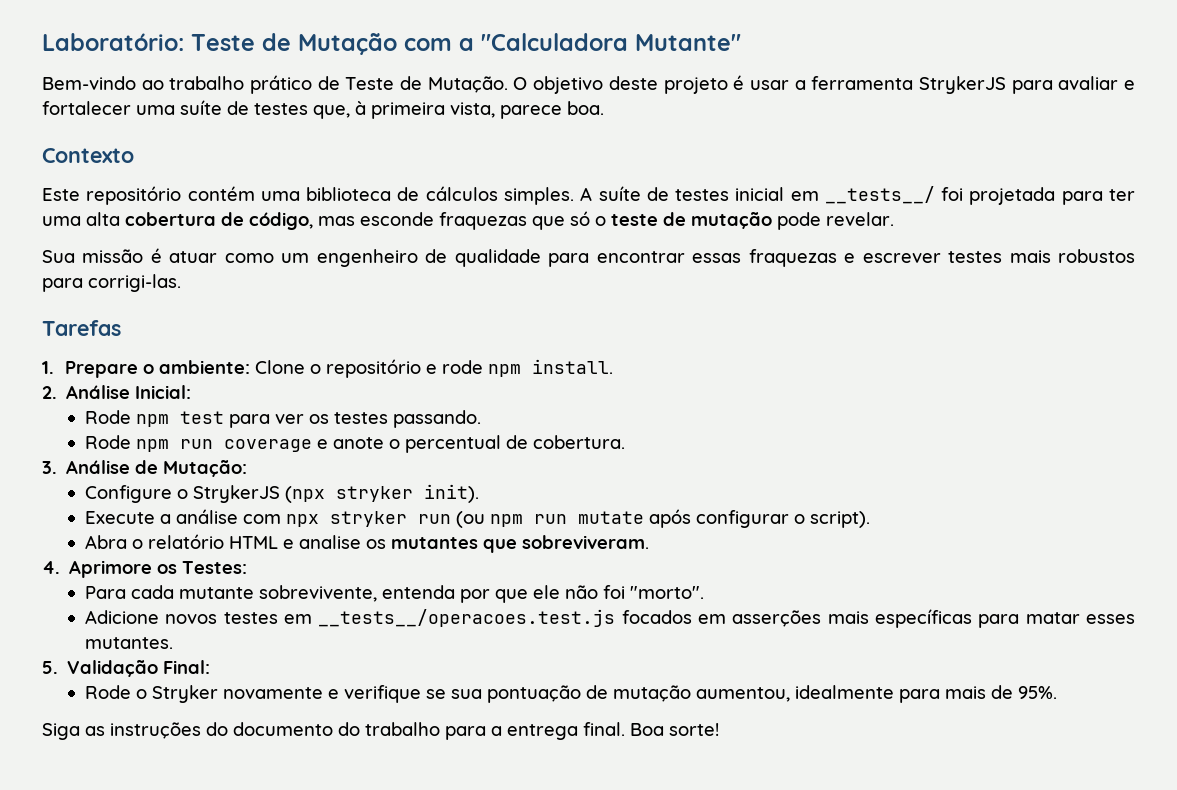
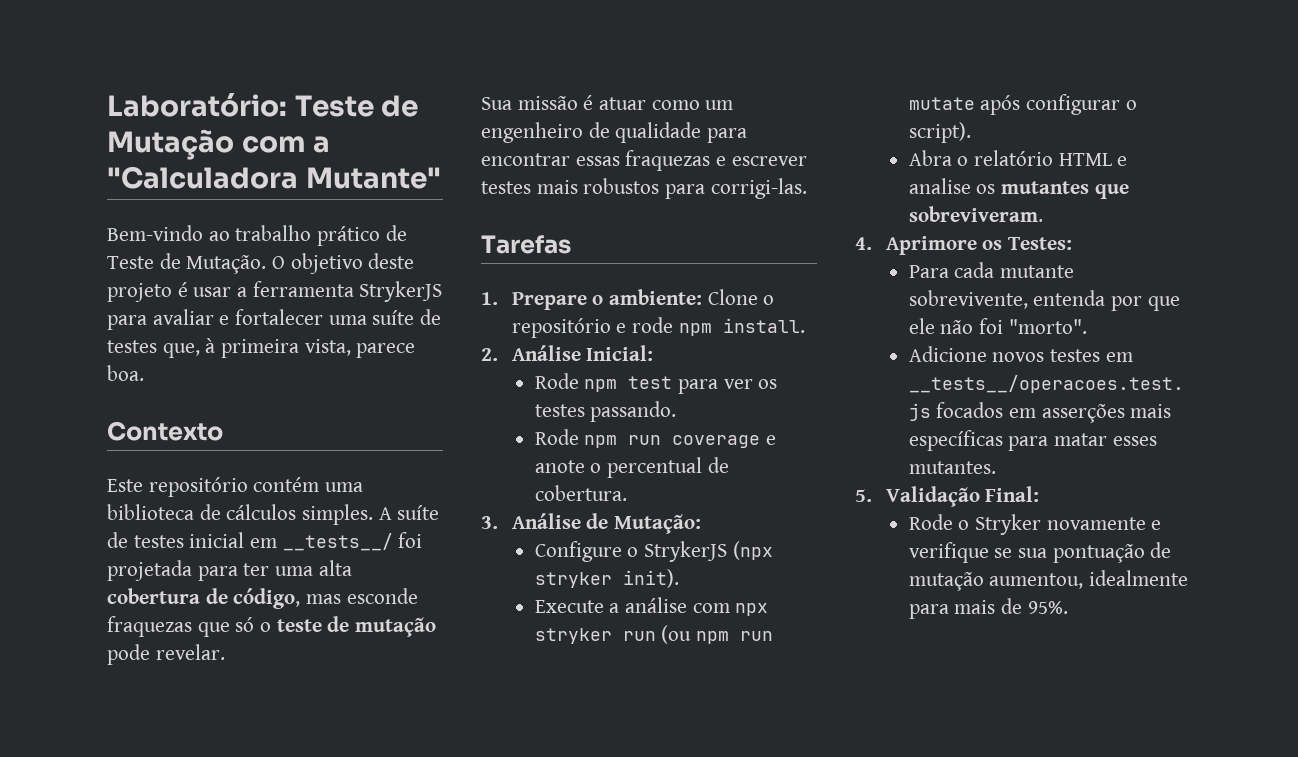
- Siga as instruções do documento do trabalho para a entrega final. Boa sorte!

